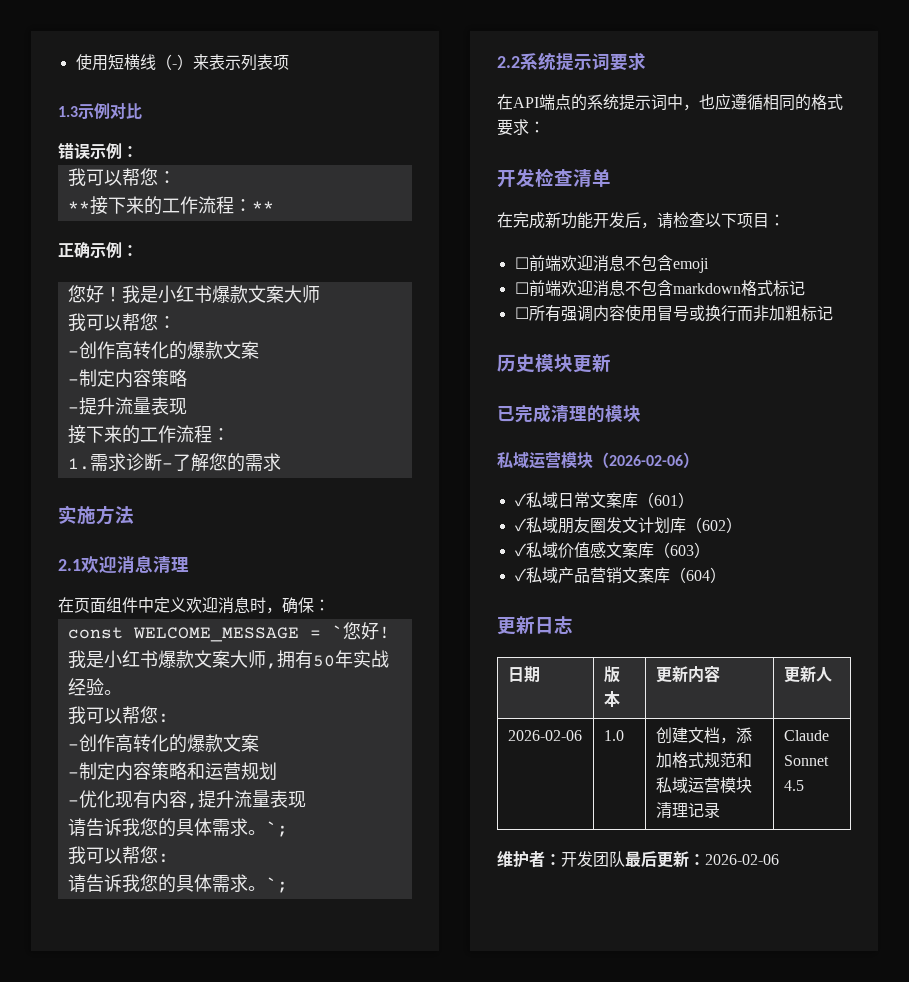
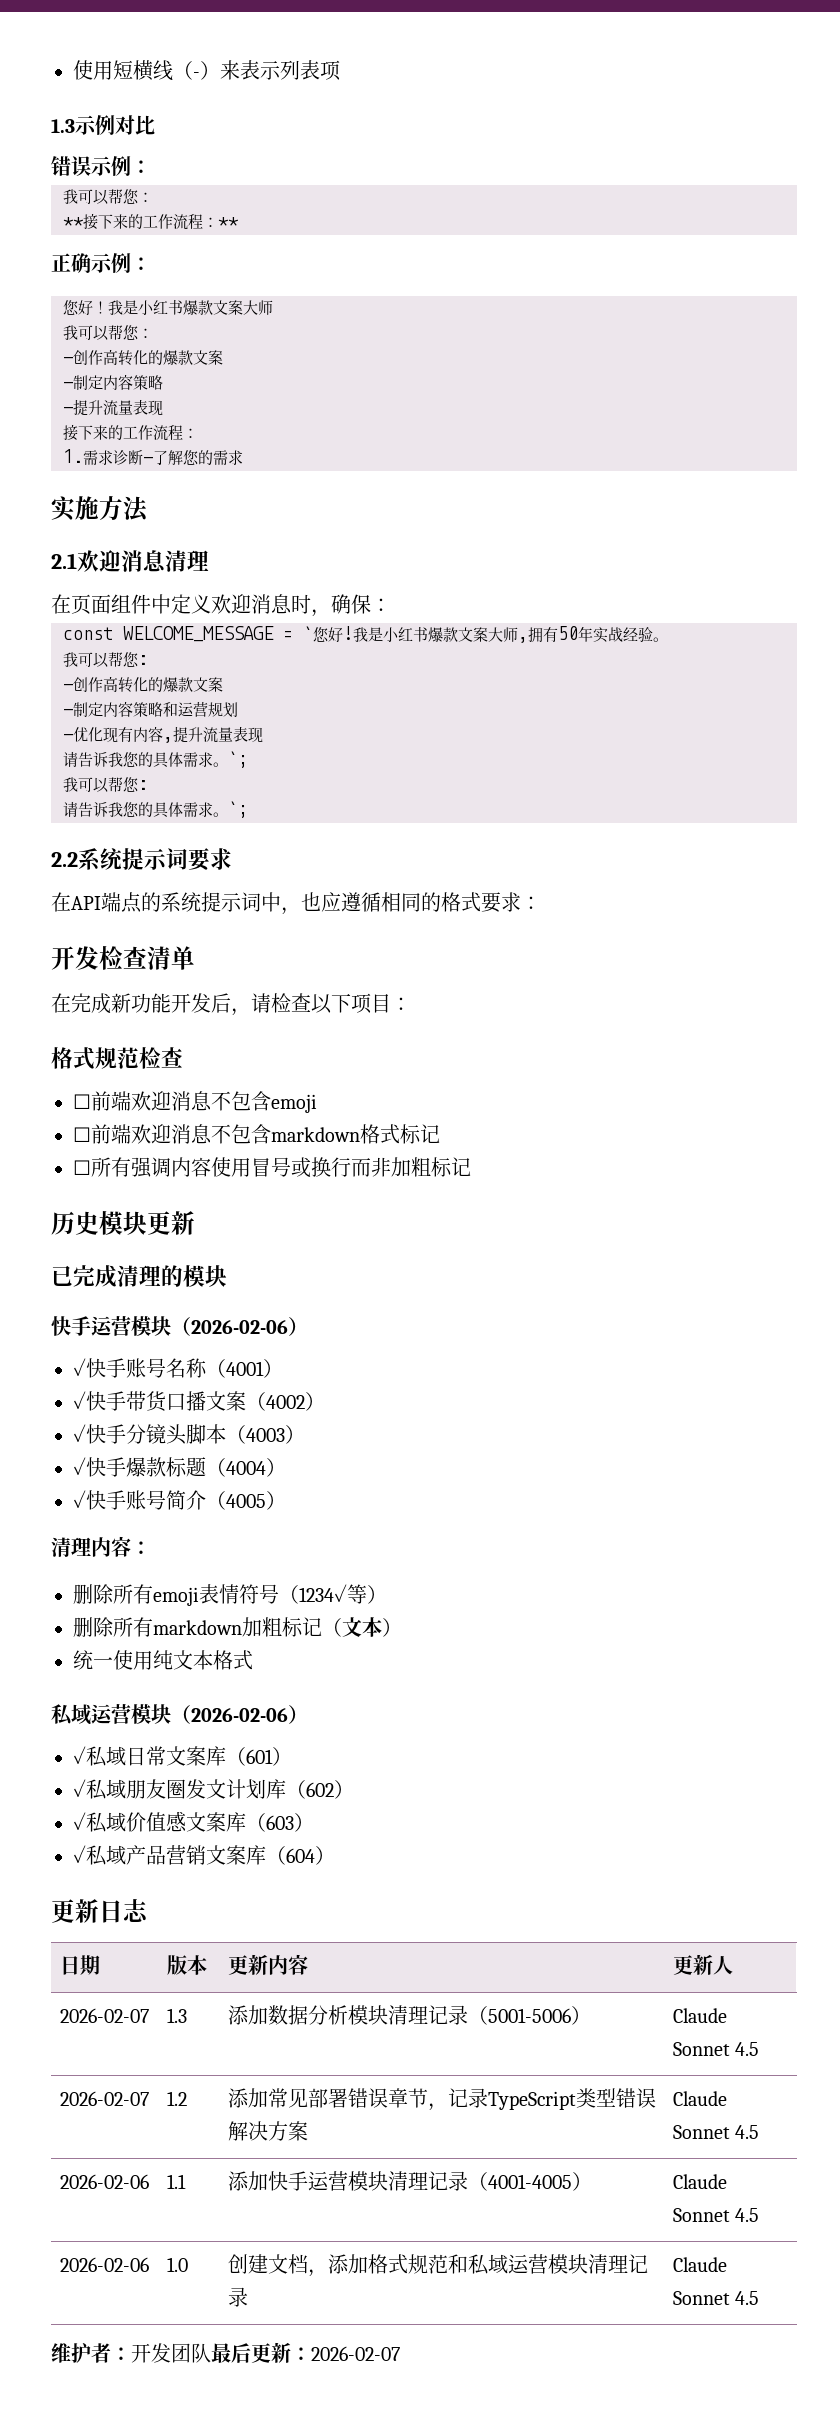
+ 格式规范检查
+ 快手运营模块（2026-02-06）
+ ✓快手账号名称（4001）
+ ✓快手带货口播文案（4002）
+ ✓快手分镜头脚本（4003）
+ ✓快手爆款标题（4004）
+ ✓快手账号简介（4005）
+ 清理内容：
+ 删除所有emoji表情符号（1234✓等）
+ 删除所有markdown加粗标记（文本）
+ 统一使用纯文本格式
+ 2026-02-07 | 1.3 | 添加数据分析模块清理记录（5001-5006） | Claude Sonnet 4.5
+ 2026-02-07 | 1.2 | 添加常见部署错误章节，记录TypeScript类型错误解决方案 | Claude Sonnet 4.5
+ 2026-02-06 | 1.1 | 添加快手运营模块清理记录（4001-4005） | Claude Sonnet 4.5
- 维护者：开发团队最后更新：2026-02-06
+ 维护者：开发团队最后更新：2026-02-07

